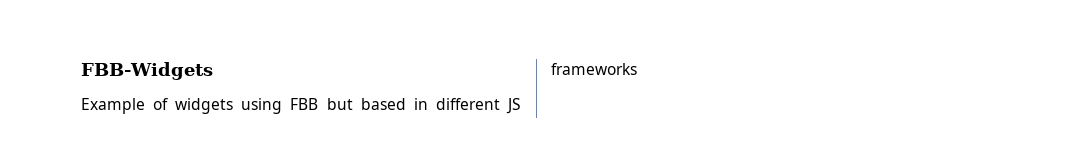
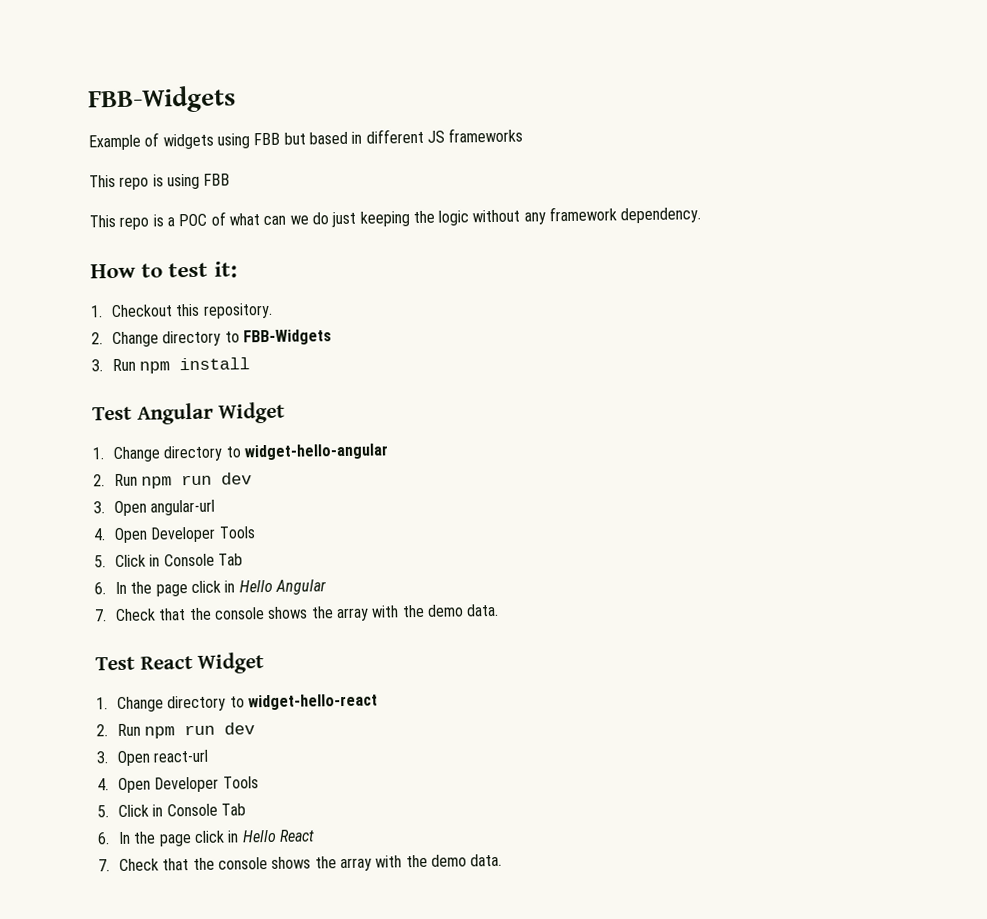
+ This repo is using FBB
+ This repo is a POC of what can we do just keeping the logic without any framework dependency.
+ How to test it:
+ 1. Checkout this repository.
+ 2. Change directory to FBB-Widgets
+ 3. Run npm install
+ Test Angular Widget
+ 1. Change directory to widget-hello-angular
+ 2. Run npm run dev
+ 3. Open angular-url
+ 4. Open Developer Tools
+ 5. Click in Console Tab
+ 6. In the page click in Hello Angular
+ 7. Check that the console shows the array with the demo data.
+ Test React Widget
+ 1. Change directory to widget-hello-react
+ 2. Run npm run dev
+ 3. Open react-url
+ 4. Open Developer Tools
+ 5. Click in Console Tab
+ 6. In the page click in Hello React
+ 7. Check that the console shows the array with the demo data.

